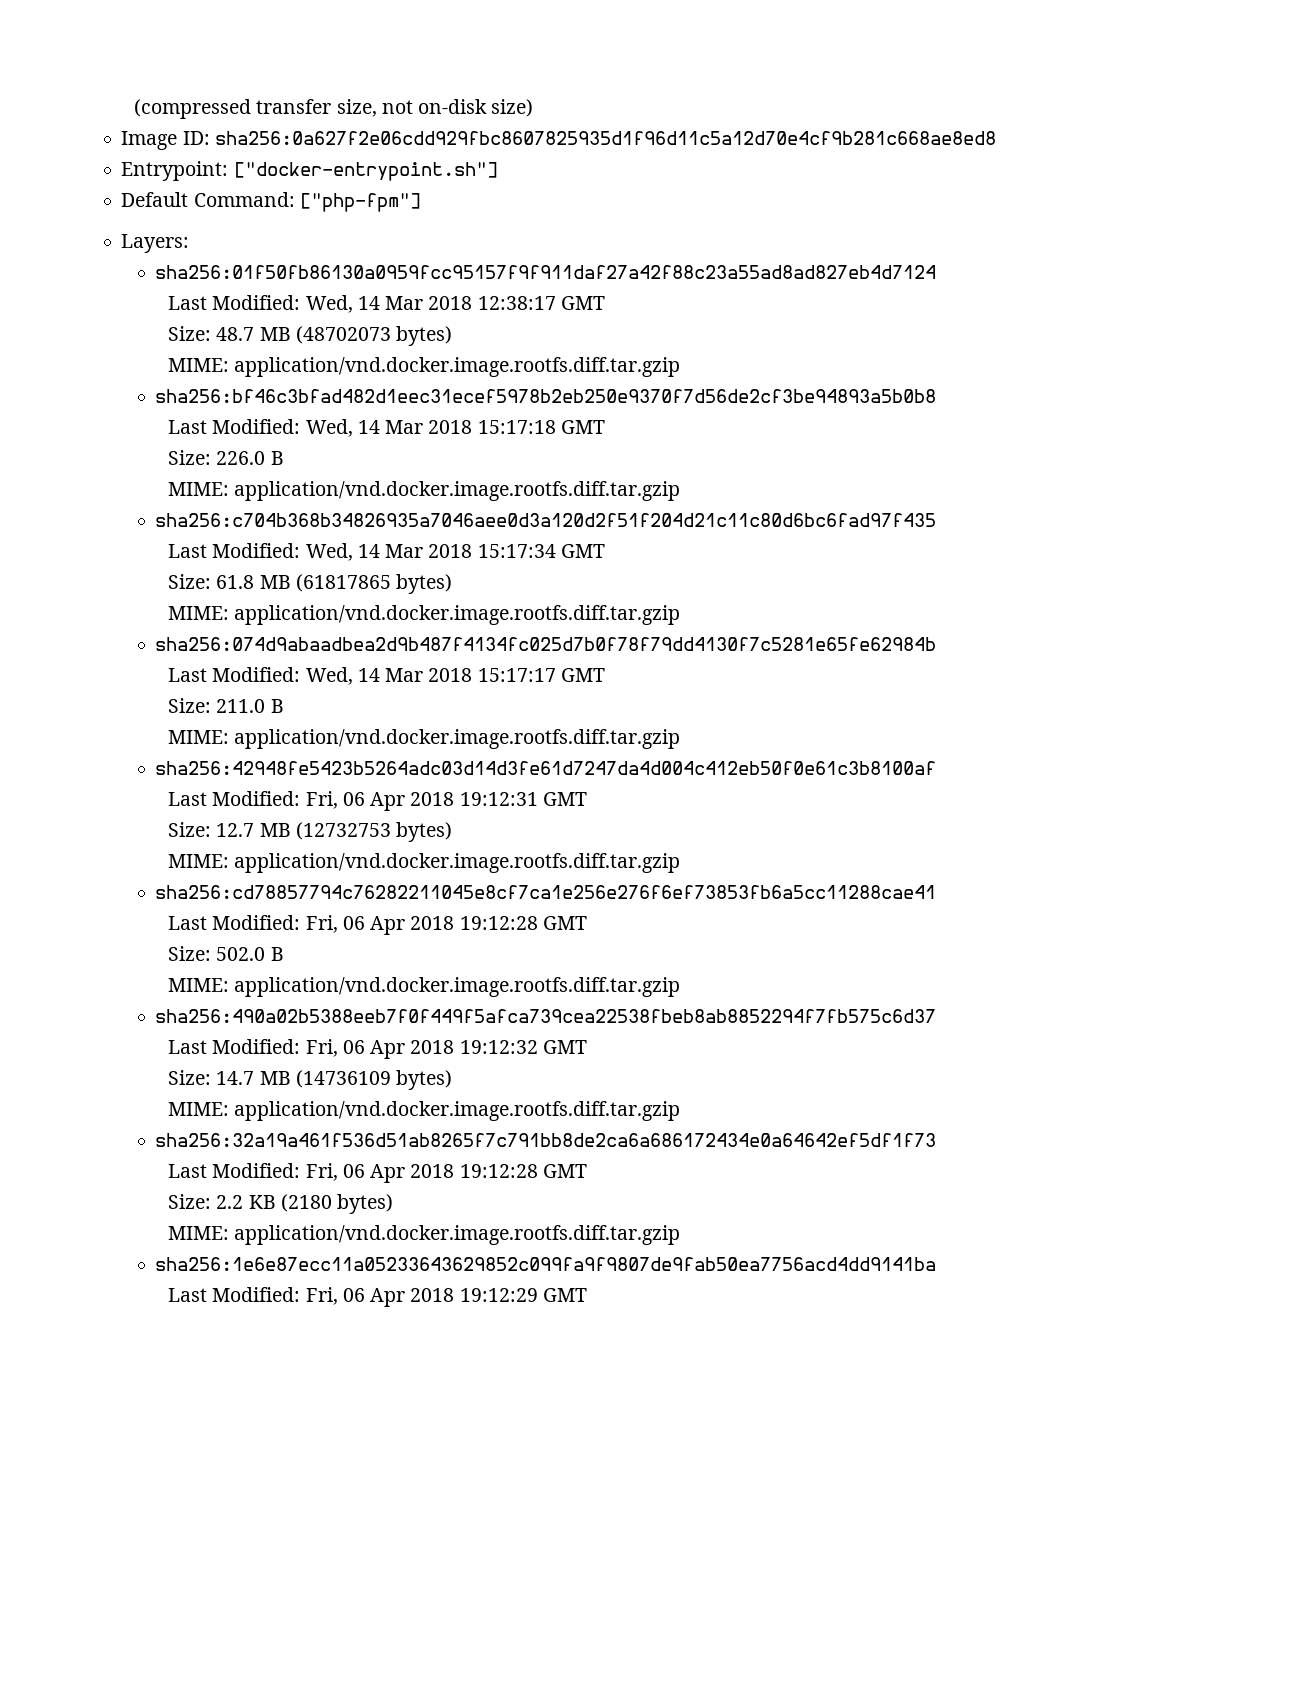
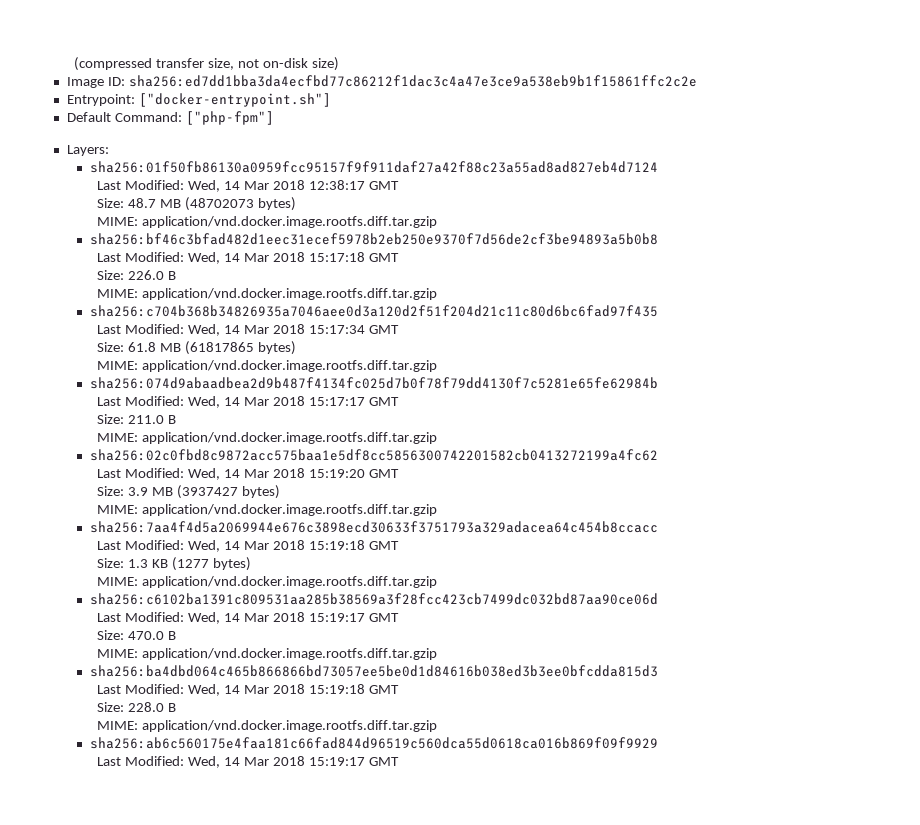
- Image ID: sha256:0a627f2e06cdd929fbc8607825935d1f96d11c5a12d70e4cf9b281c668ae8ed8
+ Image ID: sha256:ed7dd1bba3da4ecfbd77c86212f1dac3c4a47e3ce9a538eb9b1f15861ffc2c2e
- sha256:42948fe5423b5264adc03d14d3fe61d7247da4d004c412eb50f0e61c3b8100af
- Last Modified: Fri, 06 Apr 2018 19:12:31 GMT
- Size: 12.7 MB (12732753 bytes)
+ sha256:02c0fbd8c9872acc575baa1e5df8cc5856300742201582cb0413272199a4fc62
+ Last Modified: Wed, 14 Mar 2018 15:19:20 GMT
+ Size: 3.9 MB (3937427 bytes)
  MIME: application/vnd.docker.image.rootfs.diff.tar.gzip
- sha256:cd78857794c76282211045e8cf7ca1e256e276f6ef73853fb6a5cc11288cae41
- Last Modified: Fri, 06 Apr 2018 19:12:28 GMT
- Size: 502.0 B
+ sha256:7aa4f4d5a2069944e676c3898ecd30633f3751793a329adacea64c454b8ccacc
+ Last Modified: Wed, 14 Mar 2018 15:19:18 GMT
+ Size: 1.3 KB (1277 bytes)
  MIME: application/vnd.docker.image.rootfs.diff.tar.gzip
- sha256:490a02b5388eeb7f0f449f5afca739cea22538fbeb8ab8852294f7fb575c6d37
- Last Modified: Fri, 06 Apr 2018 19:12:32 GMT
- Size: 14.7 MB (14736109 bytes)
+ sha256:c6102ba1391c809531aa285b38569a3f28fcc423cb7499dc032bd87aa90ce06d
+ Last Modified: Wed, 14 Mar 2018 15:19:17 GMT
+ Size: 470.0 B
  MIME: application/vnd.docker.image.rootfs.diff.tar.gzip
- sha256:32a19a461f536d51ab8265f7c791bb8de2ca6a686172434e0a64642ef5df1f73
- Last Modified: Fri, 06 Apr 2018 19:12:28 GMT
- Size: 2.2 KB (2180 bytes)
+ sha256:ba4dbd064c465b866866bd73057ee5be0d1d84616b038ed3b3ee0bfcdda815d3
+ Last Modified: Wed, 14 Mar 2018 15:19:18 GMT
+ Size: 228.0 B
  MIME: application/vnd.docker.image.rootfs.diff.tar.gzip
- sha256:1e6e87ecc11a05233643629852c099fa9f9807de9fab50ea7756acd4dd9141ba
- Last Modified: Fri, 06 Apr 2018 19:12:29 GMT
+ sha256:ab6c560175e4faa181c66fad844d96519c560dca55d0618ca016b869f09f9929
+ Last Modified: Wed, 14 Mar 2018 15:19:17 GMT

